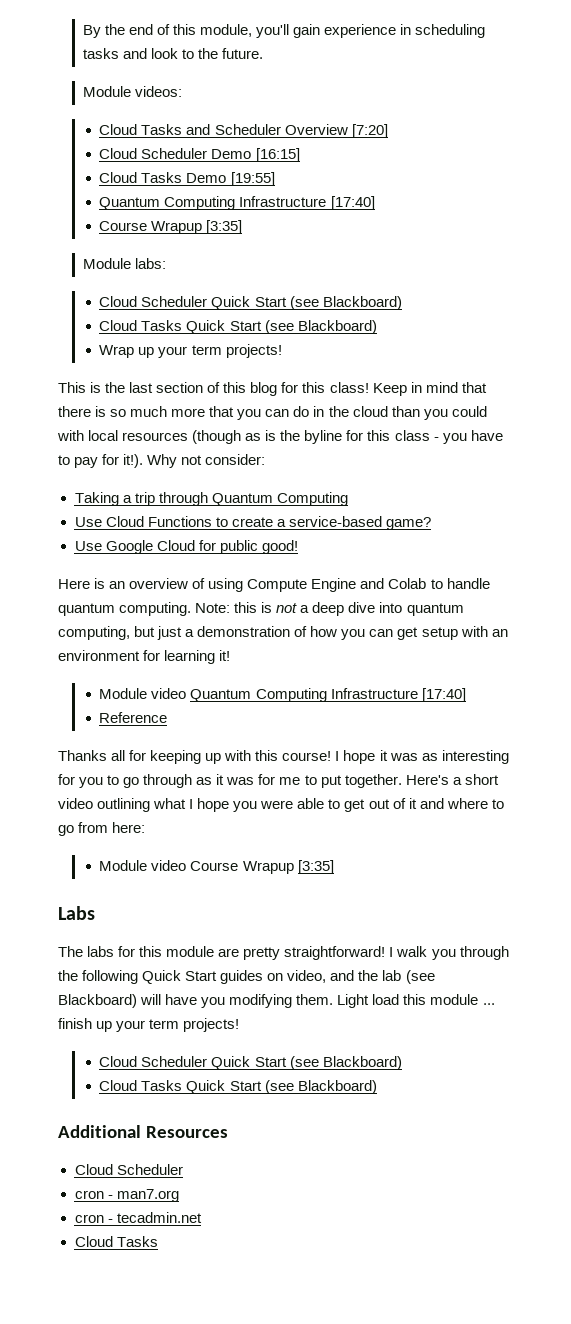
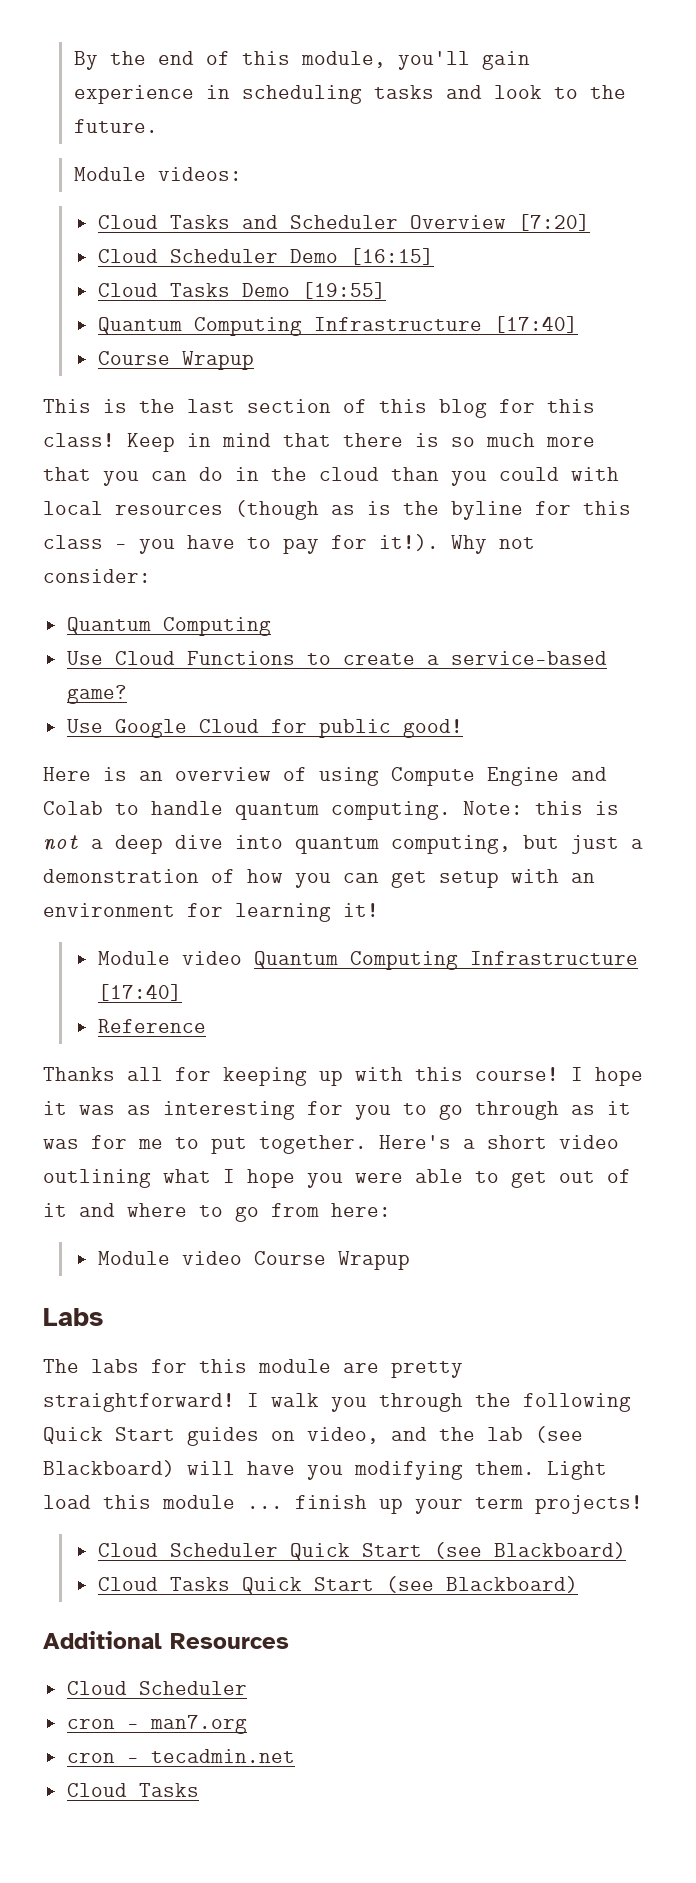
  Cloud Tasks Demo [19:55]
  Quantum Computing Infrastructure [17:40]
- Course Wrapup [3:35]
- Module labs:
- Cloud Scheduler Quick Start (see Blackboard)
- Cloud Tasks Quick Start (see Blackboard)
- Wrap up your term projects!
+ Course Wrapup
  Why not consider:
- Taking a trip through Quantum Computing
+ Quantum Computing
- Module video Course Wrapup [3:35]
+ Module video Course Wrapup

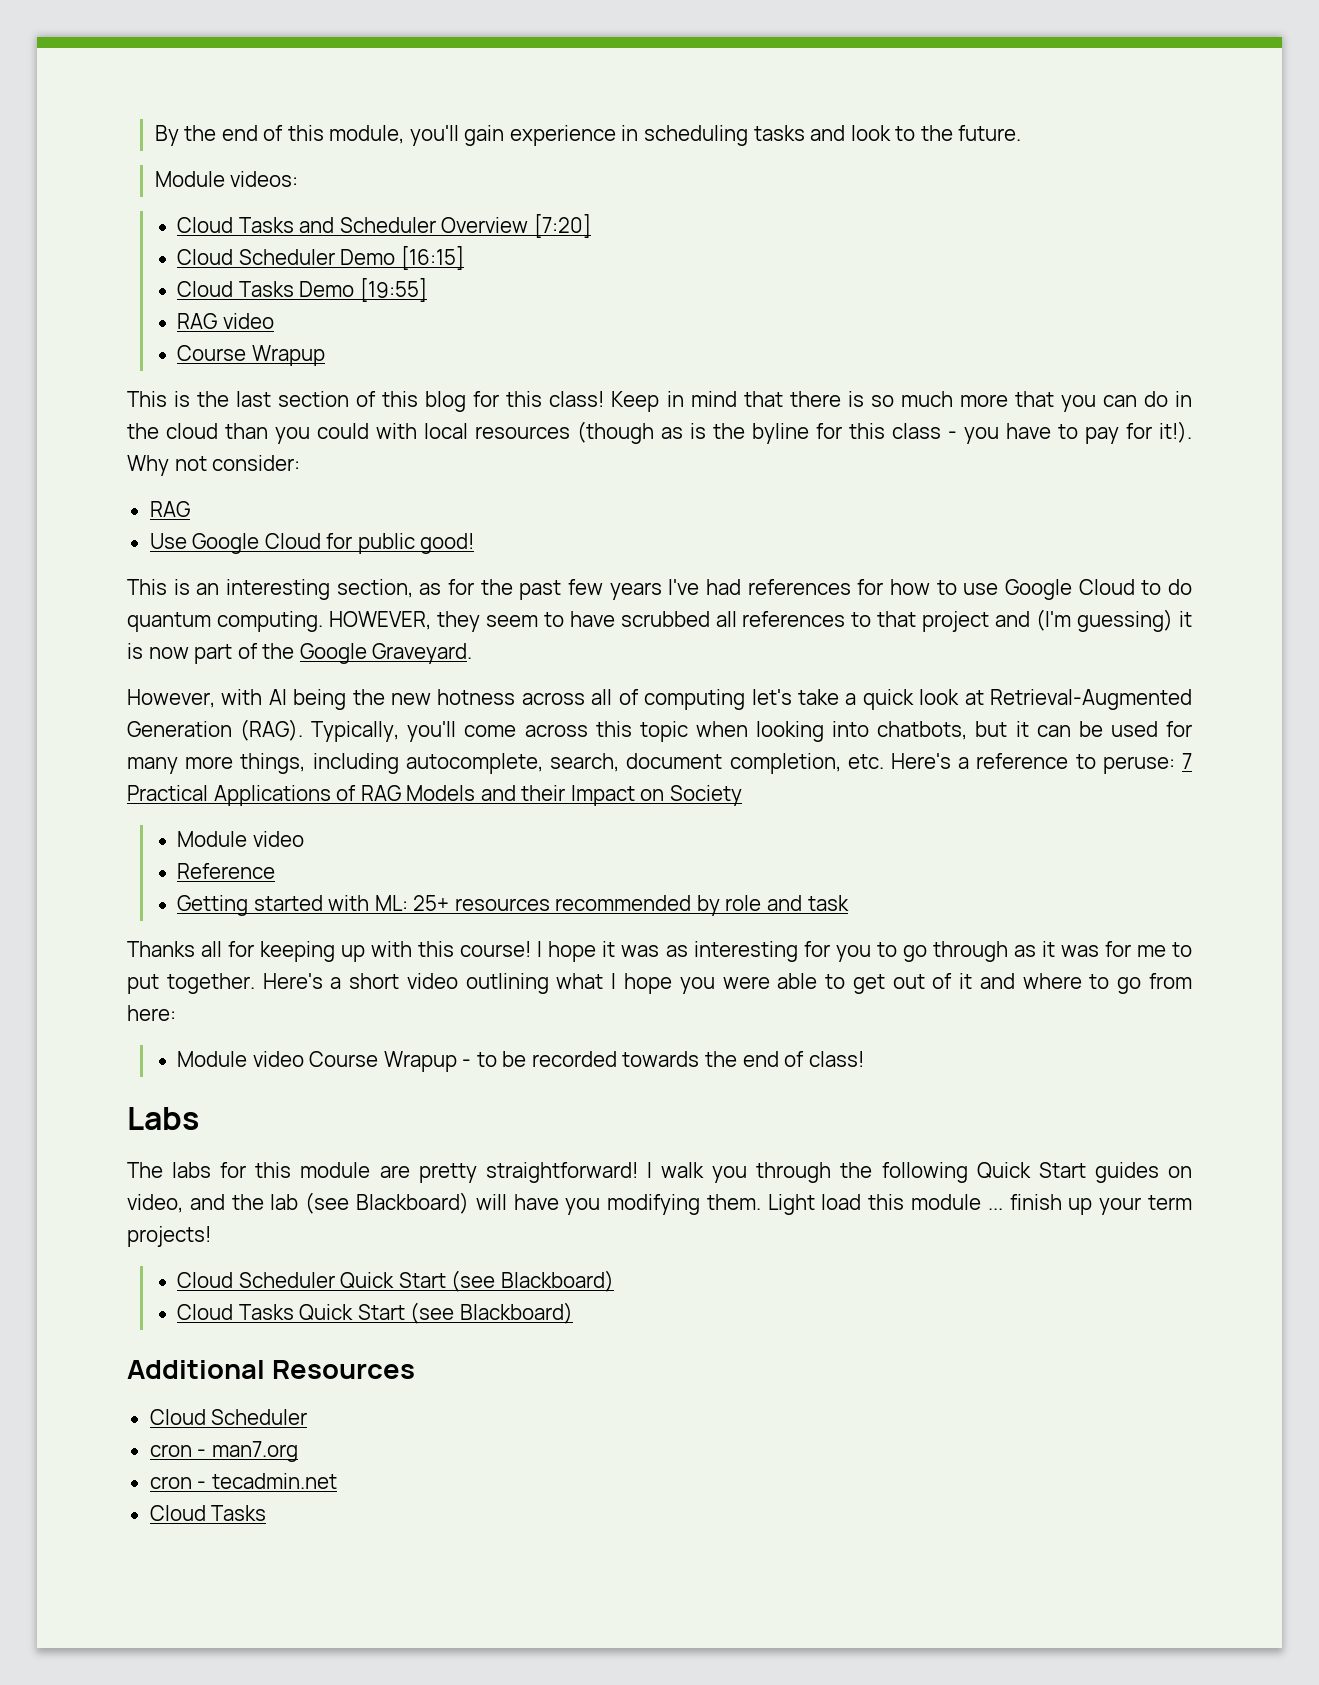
  Cloud Tasks Demo [19:55]
- Quantum Computing Infrastructure [17:40]
+ RAG video
  Why not consider:
- Quantum Computing
- Use Cloud Functions to create a service-based game?
+ RAG
- Here is an overview of using Compute Engine and Colab to handle quantum computing. Note: this is not a deep dive into quantum computing, but just a demonstration of how you can get setup with an environment for learning it!
- Module video Quantum Computing Infrastructure [17:40]
+ This is an interesting section, as for the past few years I've had references for how to use Google Cloud to do quantum computing. HOWEVER, they seem to have scrubbed all references to that project and (I'm guessing) it is now part of the Google Graveyard.
+ However, with AI being the new hotness across all of computing let's take a quick look at Retrieval-Augmented Generation (RAG). Typically, you'll come across this topic when looking into chatbots, but it can be used for many more things, including autocomplete, search, document completion, etc. Here's a reference to peruse: 7 Practical Applications of RAG Models and their Impact on Society
+ Module video
  Reference
+ Getting started with ML: 25+ resources recommended by role and task
- Module video Course Wrapup
+ Module video Course Wrapup - to be recorded towards the end of class!

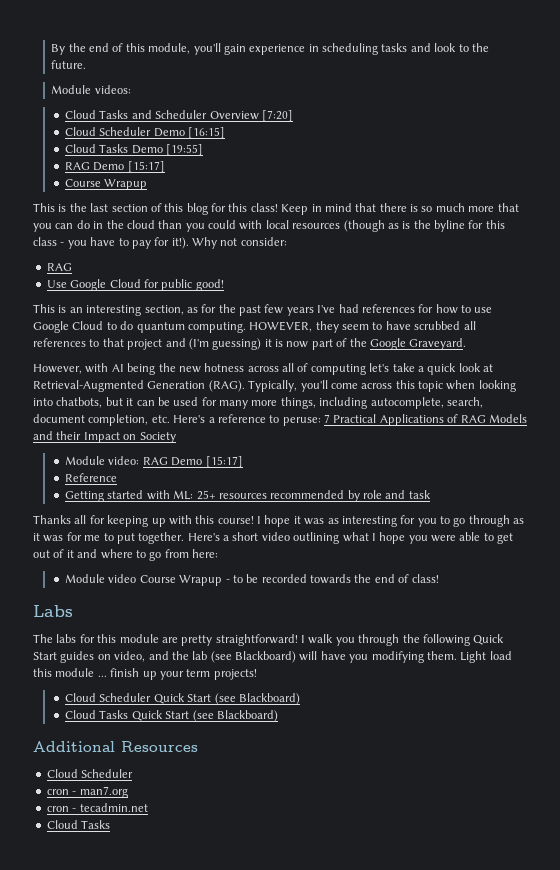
  Cloud Tasks Demo [19:55]
- RAG video
+ RAG Demo [15:17]
  Typically, you'll come across this topic when looking into chatbots, but it can be used for many more things, including autocomplete, search, document completion, etc. Here's a reference to peruse: 7 Practical Applications of RAG Models and their Impact on Society
- Module video
+ Module video: RAG Demo [15:17]

